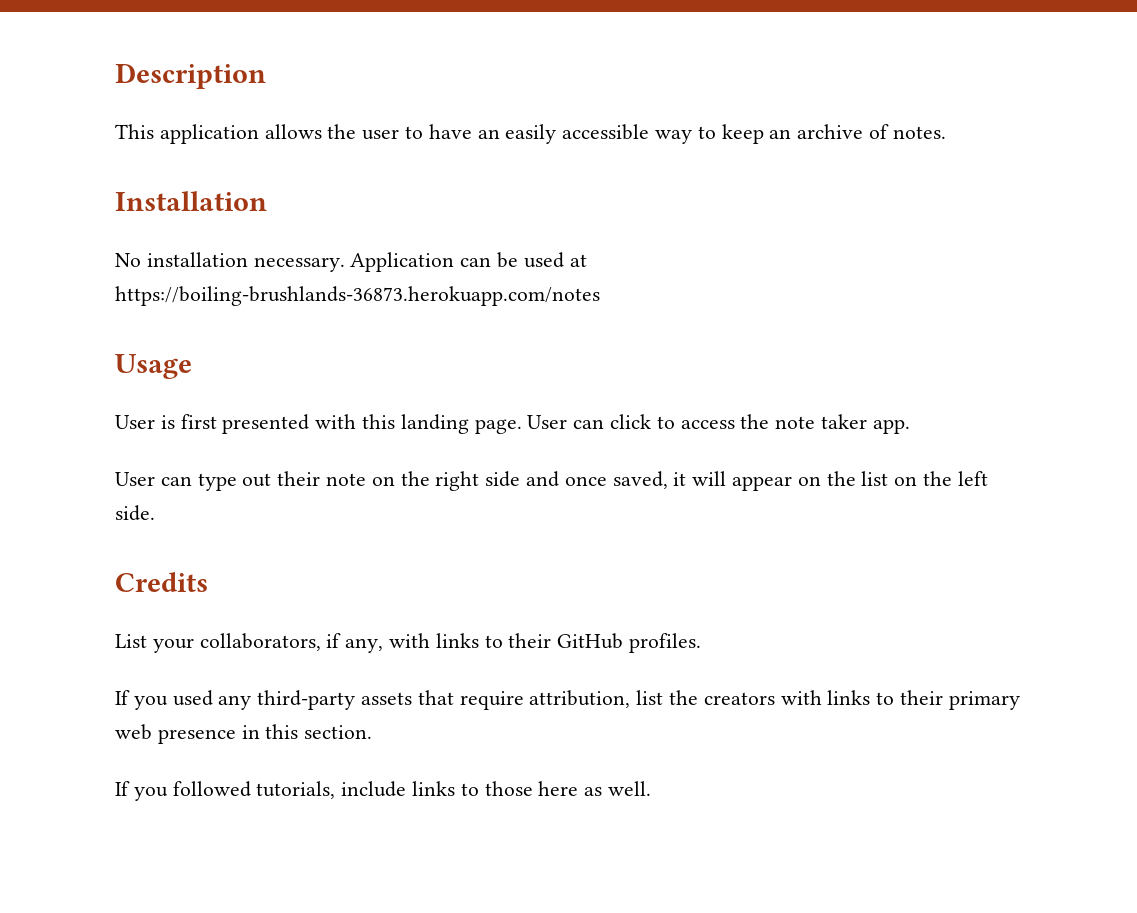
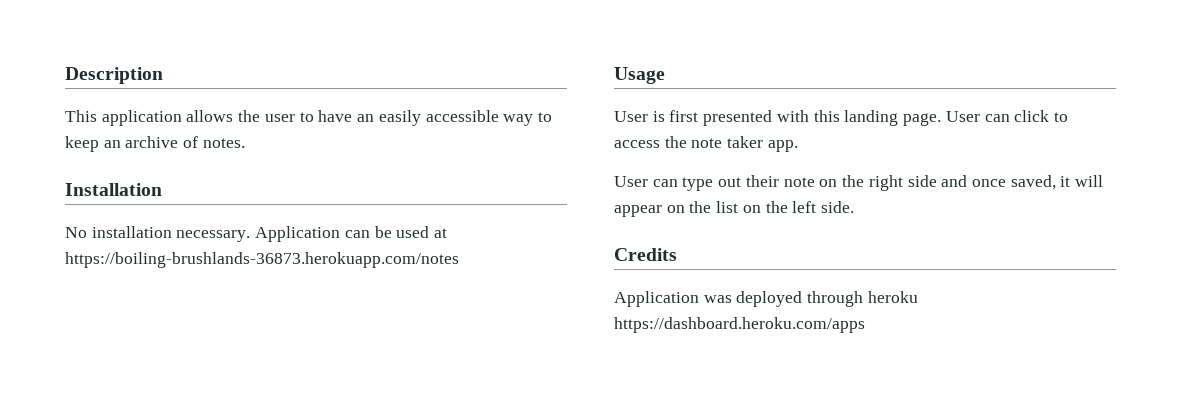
- List your collaborators, if any, with links to their GitHub profiles.
- If you used any third-party assets that require attribution, list the creators with links to their primary web presence in this section.
- If you followed tutorials, include links to those here as well.
+ Application was deployed through heroku https://dashboard.heroku.com/apps

